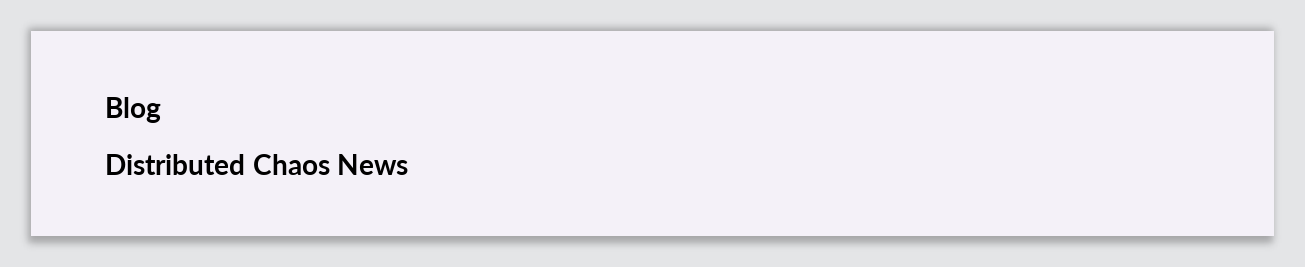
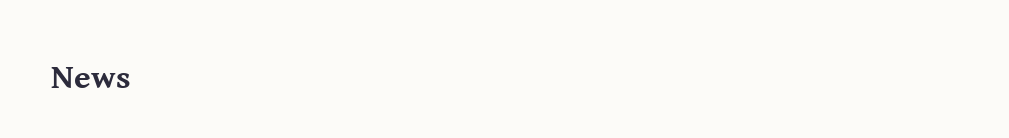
- Blog
- Distributed Chaos News
+ News

